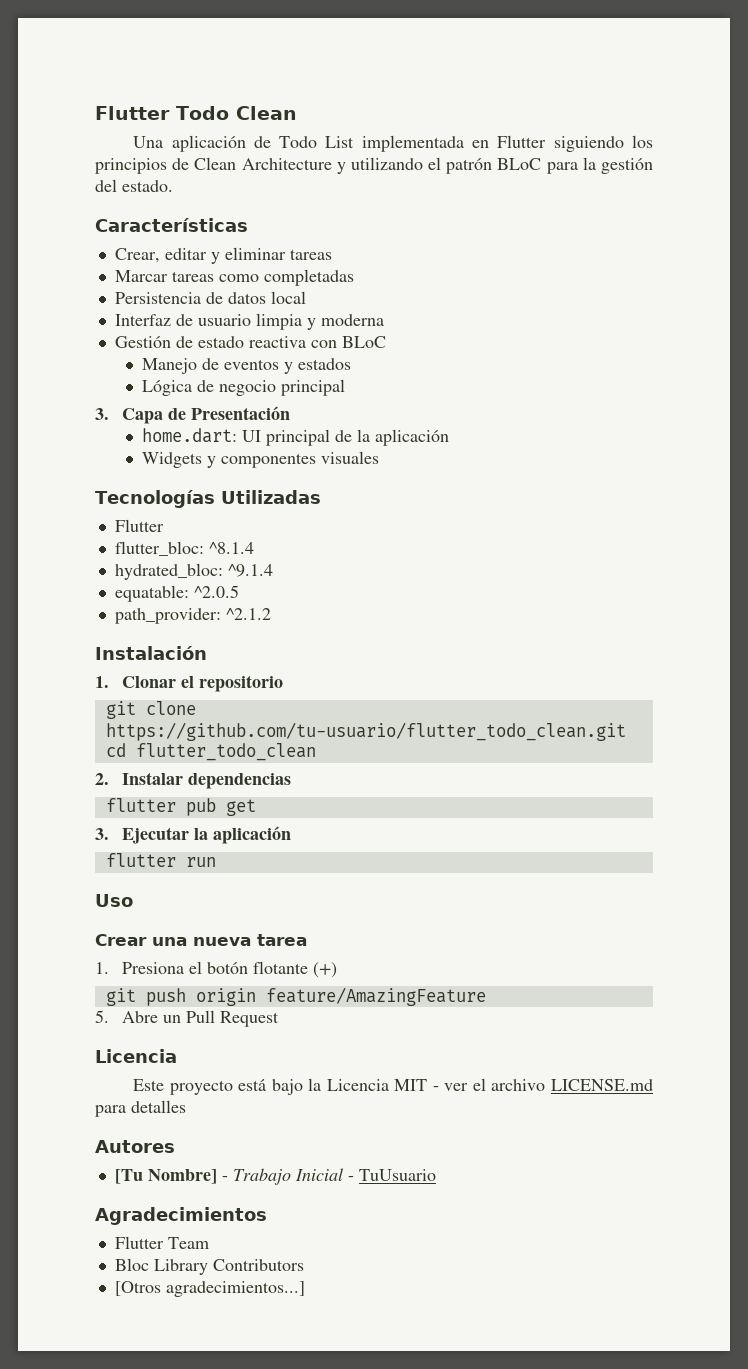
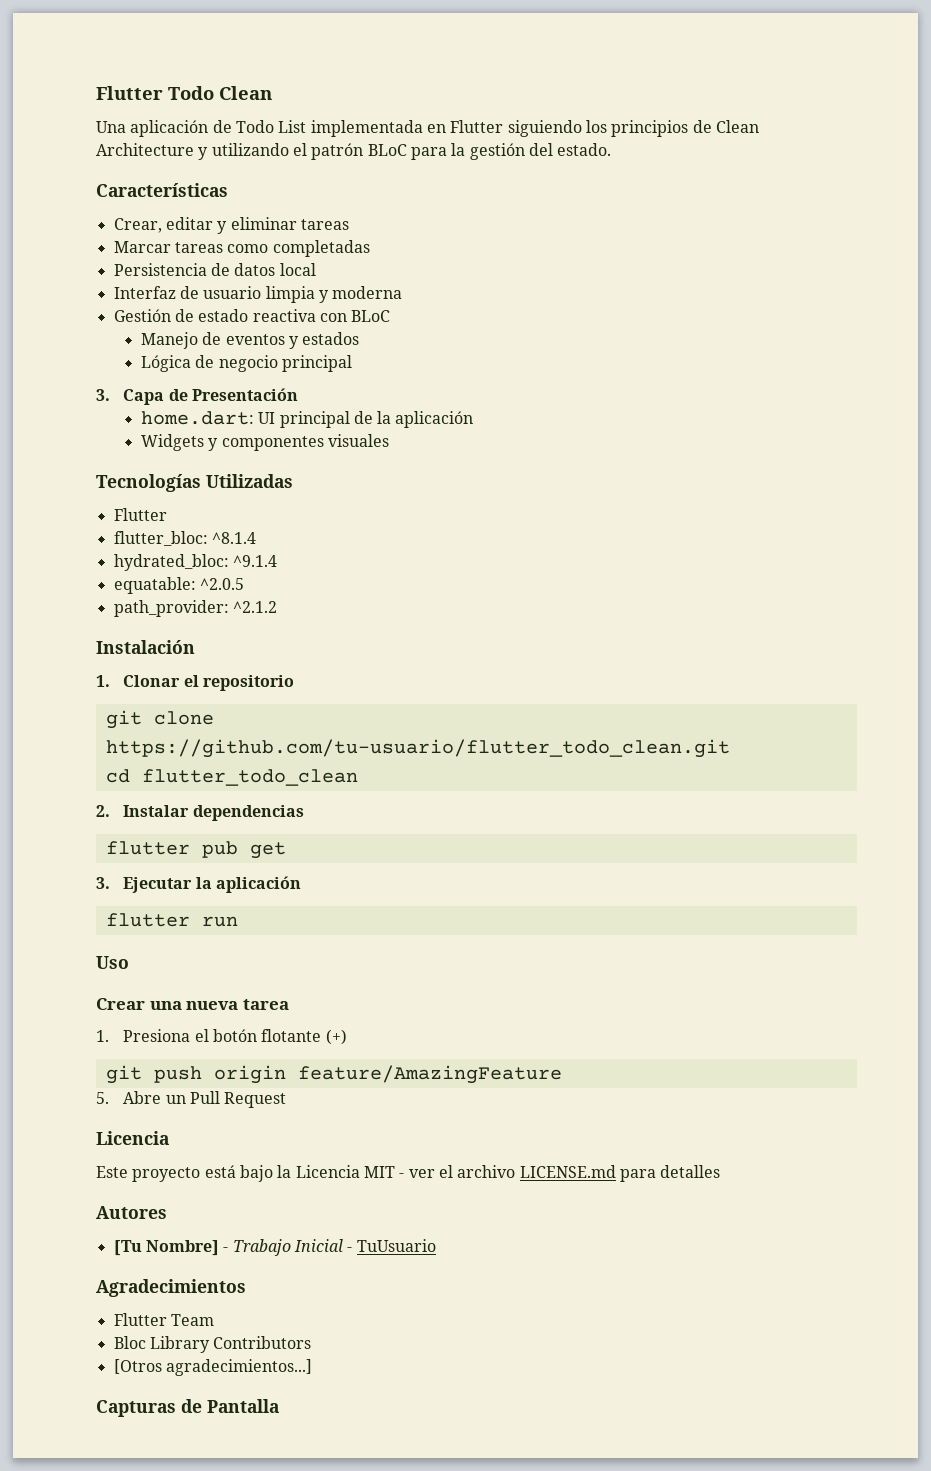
+ Capturas de Pantalla

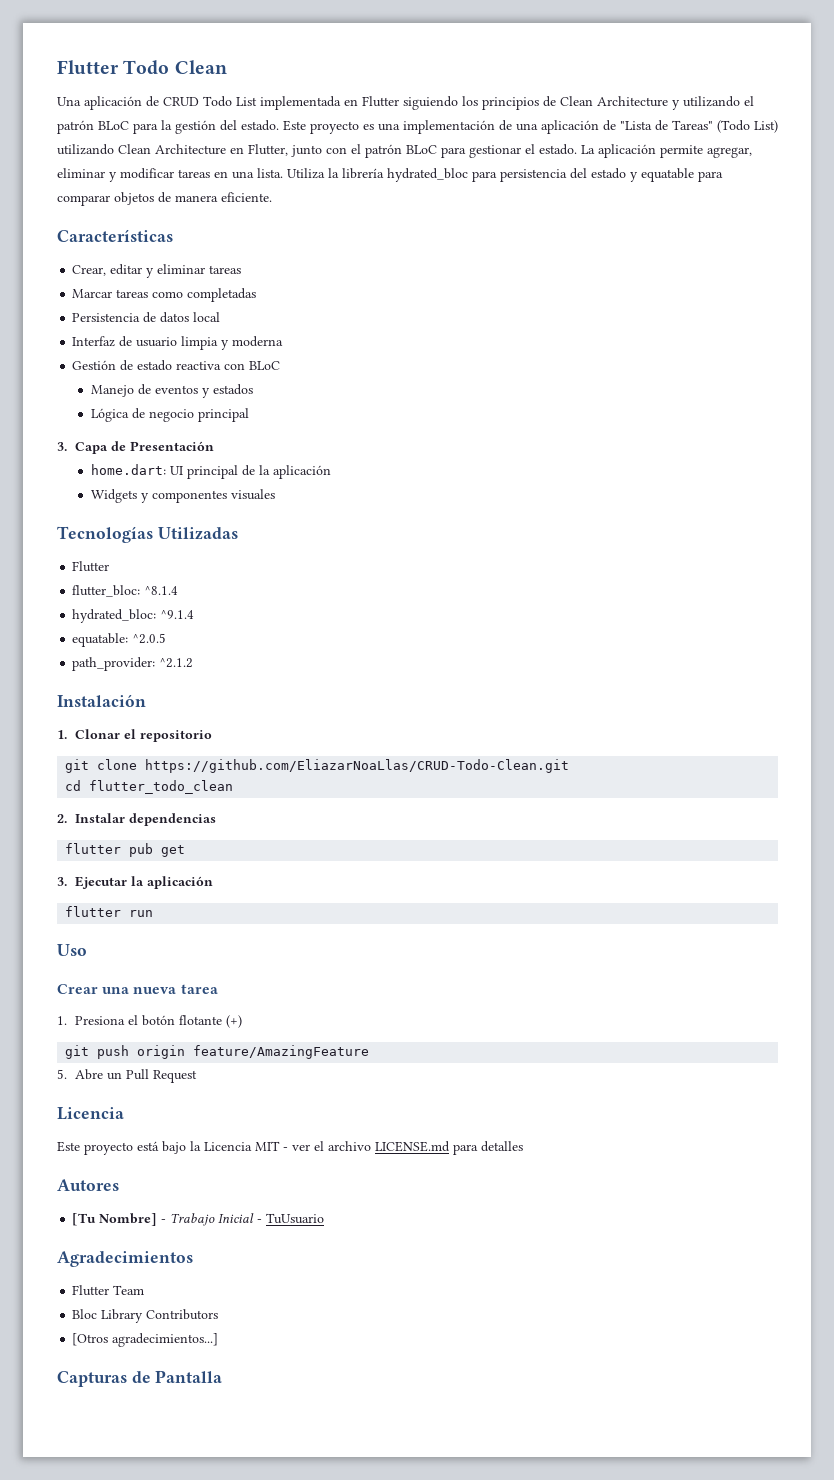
- Una aplicación de Todo List implementada en Flutter siguiendo los principios de Clean Architecture y utilizando el patrón BLoC para la gestión del estado.
+ Una aplicación de CRUD Todo List implementada en Flutter siguiendo los principios de Clean Architecture y utilizando el patrón BLoC para la gestión del estado. Este proyecto es una implementación de una aplicación de "Lista de Tareas" (Todo List) utilizando Clean Architecture en Flutter, junto con el patrón BLoC para gestionar el estado. La aplicación permite agregar, eliminar y modificar tareas en una lista. Utiliza la librería hydrated_bloc para persistencia del estado y equatable para comparar objetos de manera eficiente.
- git clone https://github.com/tu-usuario/flutter_todo_clean.git
+ git clone https://github.com/EliazarNoaLlas/CRUD-Todo-Clean.git

